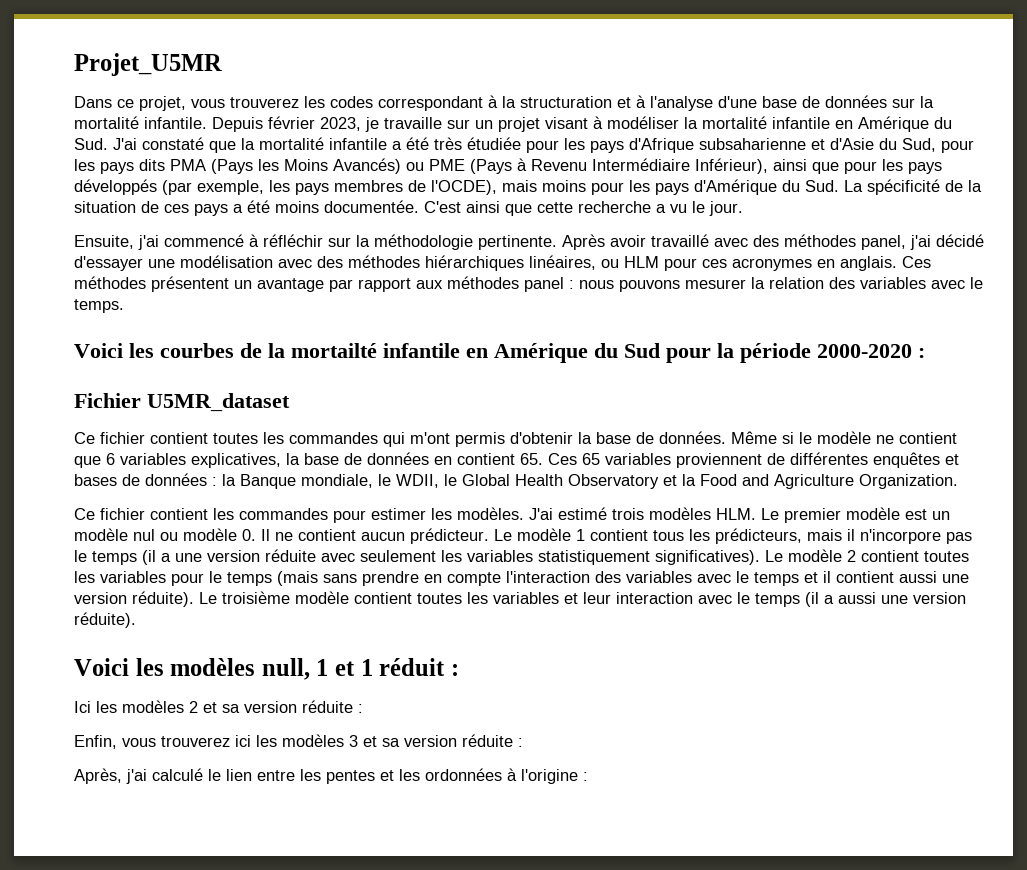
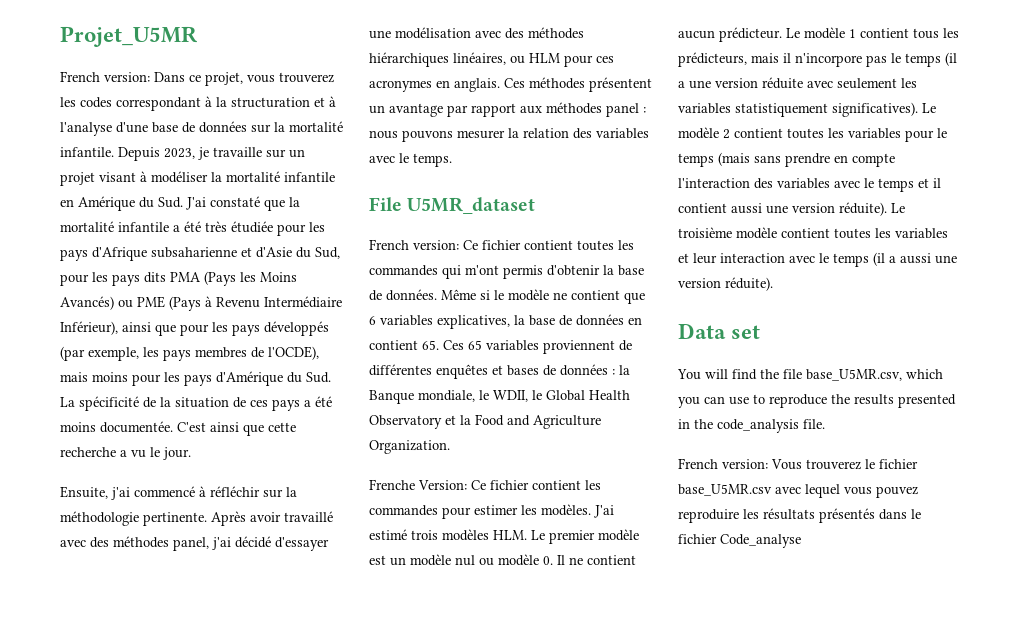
- Dans ce projet, vous trouverez les codes correspondant à la structuration et à l'analyse d'une base de données sur la mortalité infantile.
+ French version: Dans ce projet, vous trouverez les codes correspondant à la structuration et à l'analyse d'une base de données sur la mortalité infantile.
- Depuis février 2023, je travaille sur un projet visant à modéliser la mortalité infantile en Amérique du Sud. J'ai constaté que la mortalité infantile a été très étudiée pour les pays d'Afrique subsaharienne et d'Asie du Sud, pour les pays dits PMA (Pays les Moins Avancés) ou PME (Pays à Revenu Intermédiaire Inférieur), ainsi que pour les pays développés (par exemple, les pays membres de l'OCDE), mais moins pour les pays d'Amérique du Sud. La spécificité de la situation de ces pays a été moins documentée.
+ Depuis 2023, je travaille sur un projet visant à modéliser la mortalité infantile en Amérique du Sud. J'ai constaté que la mortalité infantile a été très étudiée pour les pays d'Afrique subsaharienne et d'Asie du Sud, pour les pays dits PMA (Pays les Moins Avancés) ou PME (Pays à Revenu Intermédiaire Inférieur), ainsi que pour les pays développés (par exemple, les pays membres de l'OCDE), mais moins pour les pays d'Amérique du Sud. La spécificité de la situation de ces pays a été moins documentée.
- Voici les courbes de la mortailté infantile en Amérique du Sud pour la période 2000-2020 :
- Fichier U5MR_dataset
+ File U5MR_dataset
- Ce fichier contient toutes les commandes qui m'ont permis d'obtenir la base de données.
+ French version: Ce fichier contient toutes les commandes qui m'ont permis d'obtenir la base de données.
- Ce fichier contient les commandes pour estimer les modèles.
+ Frenche Version: Ce fichier contient les commandes pour estimer les modèles.
- Voici les modèles null, 1 et 1 réduit :
- Ici les modèles 2 et sa version réduite :
- Enfin, vous trouverez ici les modèles 3 et sa version réduite :
- Après, j'ai calculé le lien entre les pentes et les ordonnées à l'origine :
+ Data set
+ You will find the file base_U5MR.csv, which you can use to reproduce the results presented in the code_analysis file.
+ French version: Vous trouverez le fichier base_U5MR.csv avec lequel vous pouvez reproduire les résultats présentés dans le fichier Code_analyse

